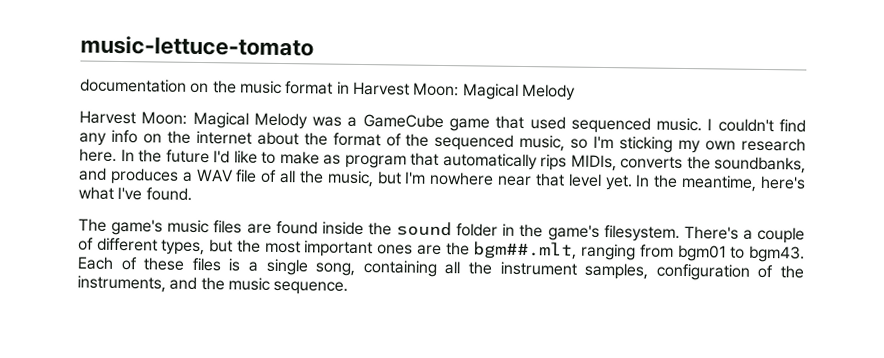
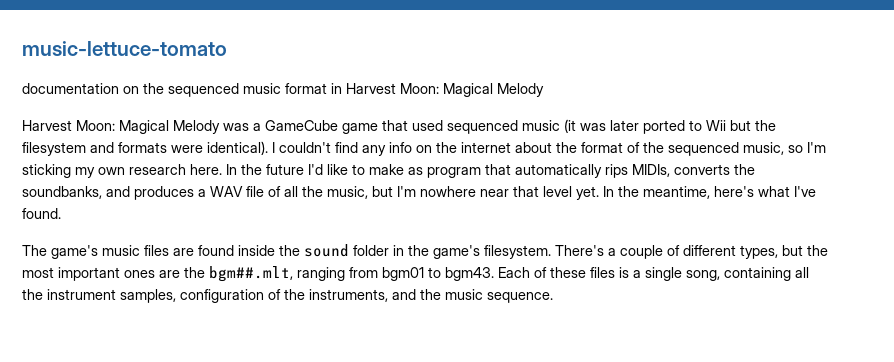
- documentation on the music format in Harvest Moon: Magical Melody
+ documentation on the sequenced music format in Harvest Moon: Magical Melody
- Harvest Moon: Magical Melody was a GameCube game that used sequenced music.
+ Harvest Moon: Magical Melody was a GameCube game that used sequenced music (it was later ported to Wii but the filesystem and formats were identical).

